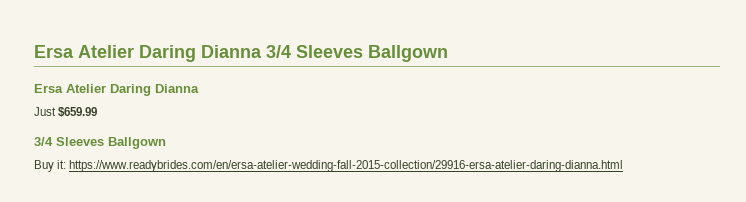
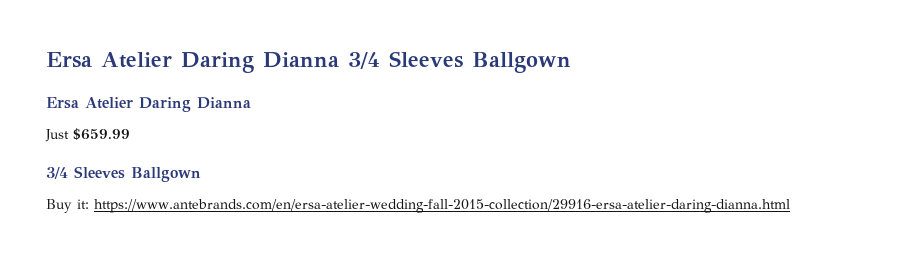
- Buy it: https://www.readybrides.com/en/ersa-atelier-wedding-fall-2015-collection/29916-ersa-atelier-daring-dianna.html
+ Buy it: https://www.antebrands.com/en/ersa-atelier-wedding-fall-2015-collection/29916-ersa-atelier-daring-dianna.html

